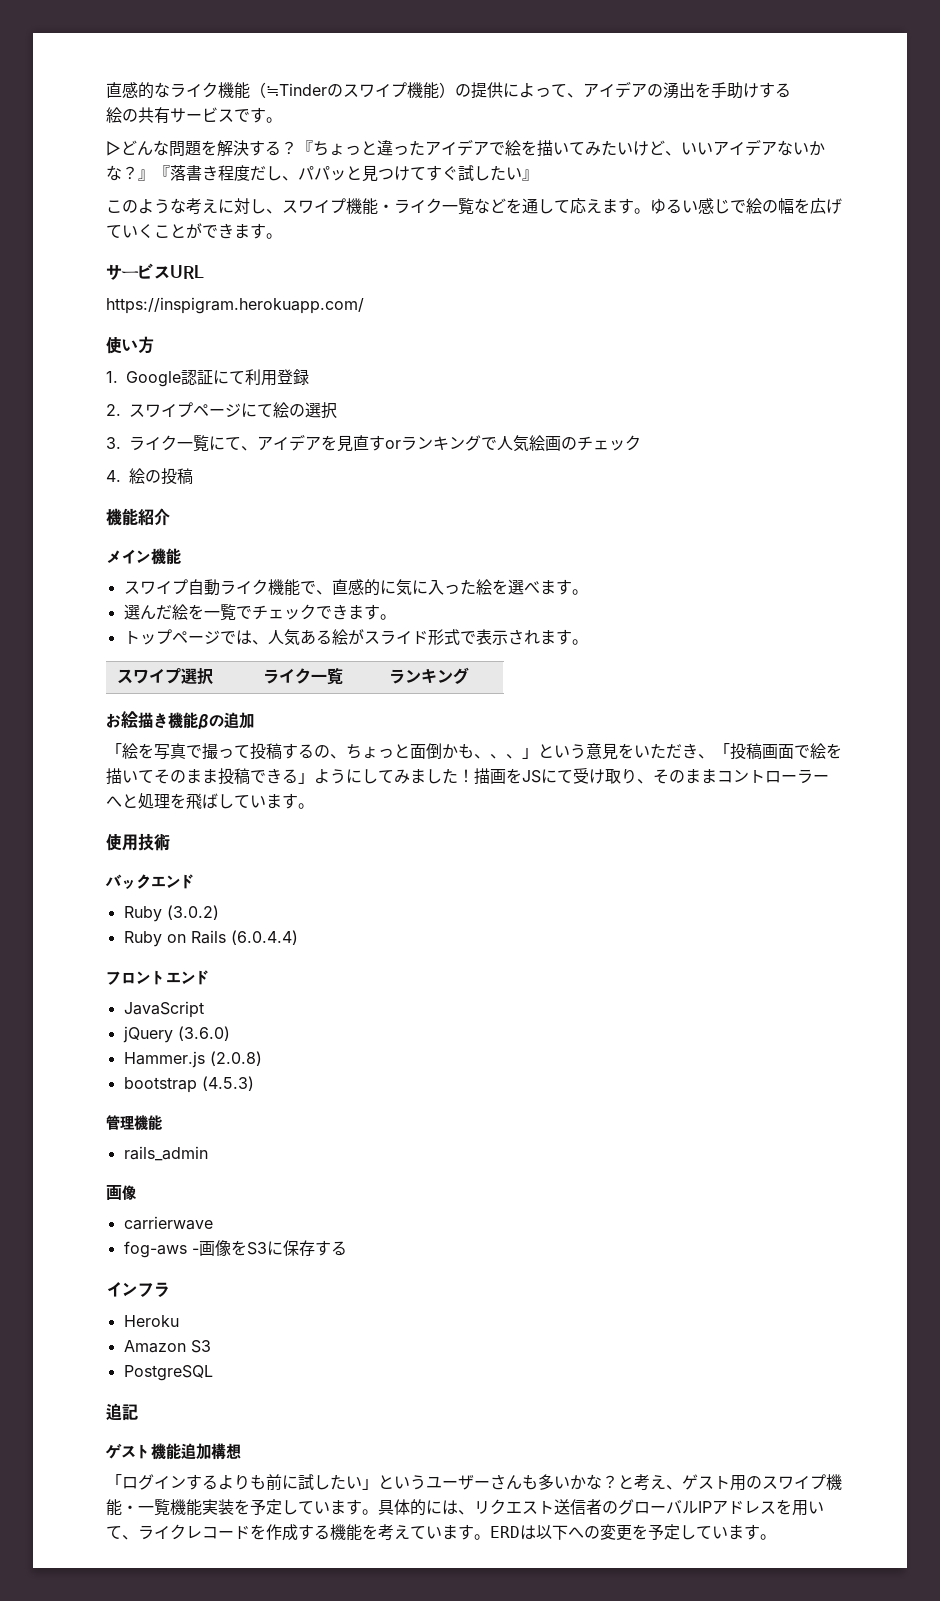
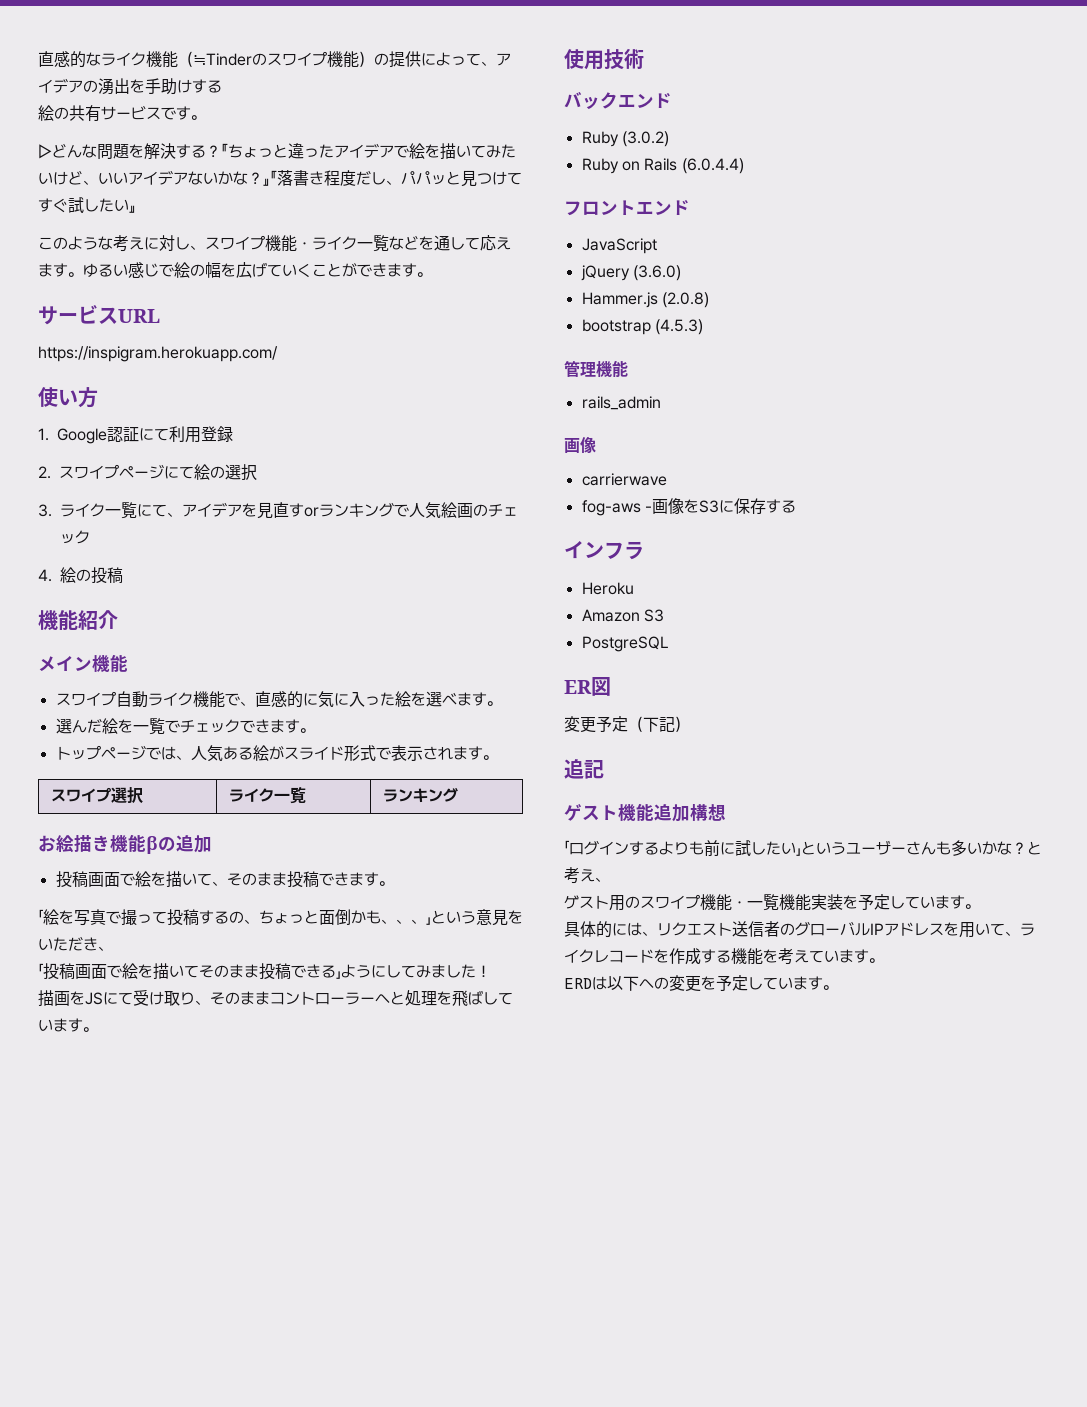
+ 投稿画面で絵を描いて、そのまま投稿できます。
- 「絵を写真で撮って投稿するの、ちょっと面倒かも、、、」という意見をいただき、「投稿画面で絵を描いてそのまま投稿できる」ようにしてみました！描画をJSにて受け取り、そのままコントローラーへと処理を飛ばしています。
+ 「絵を写真で撮って投稿するの、ちょっと面倒かも、、、」という意見をいただき、
+ 「投稿画面で絵を描いてそのまま投稿できる」ようにしてみました！
+ 描画をJSにて受け取り、そのままコントローラーへと処理を飛ばしています。
+ ER図
+ 変更予定（下記）
- と考え、ゲスト用のスワイプ機能・一覧機能実装を予定しています。具体的には、リクエスト送信者のグローバルIPアドレスを用いて、ライクレコードを作成する機能を考えています。ERDは以下への変更を予定しています。
+ と考え、
+ ゲスト用のスワイプ機能・一覧機能実装を予定しています。
+ 具体的には、リクエスト送信者のグローバルIPアドレスを用いて、ライクレコードを作成する機能を考えています。
+ ERDは以下への変更を予定しています。

